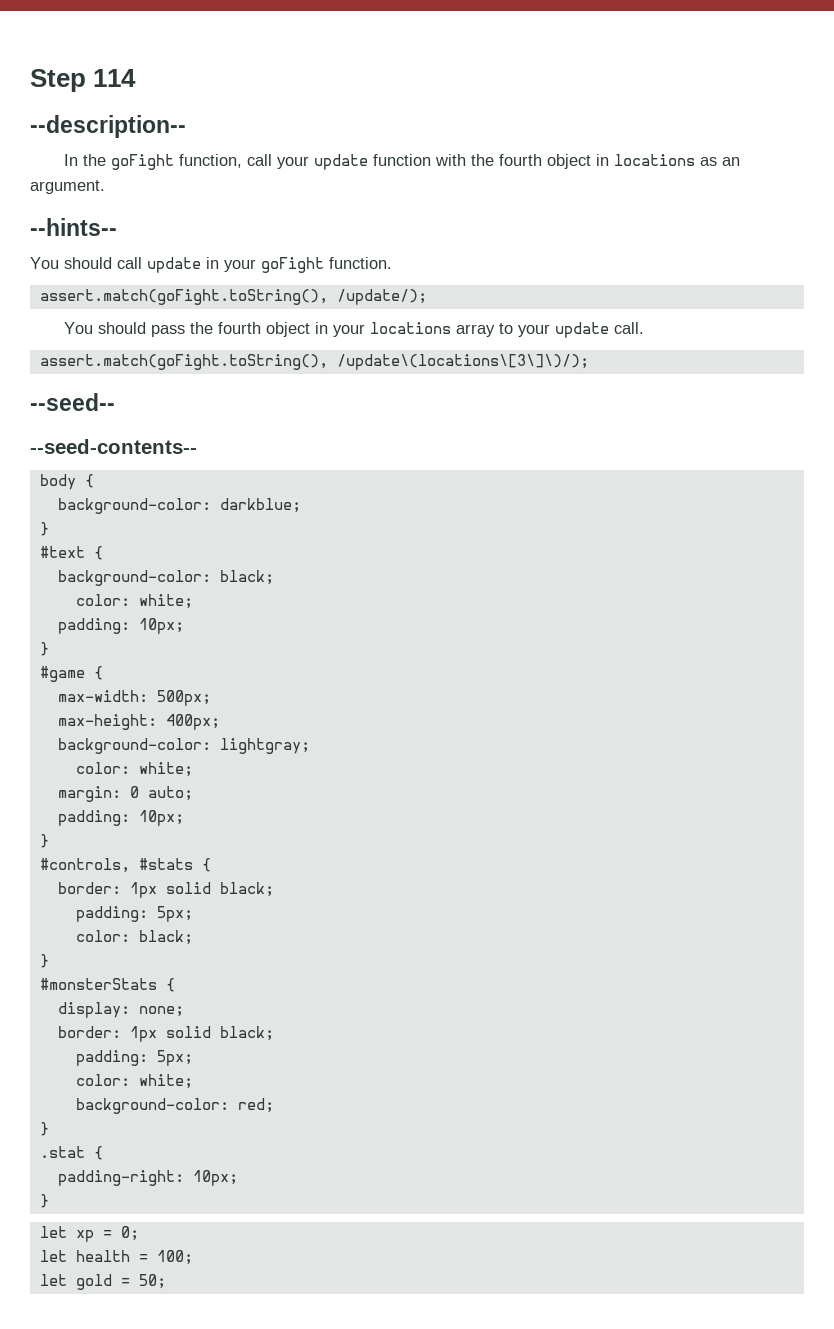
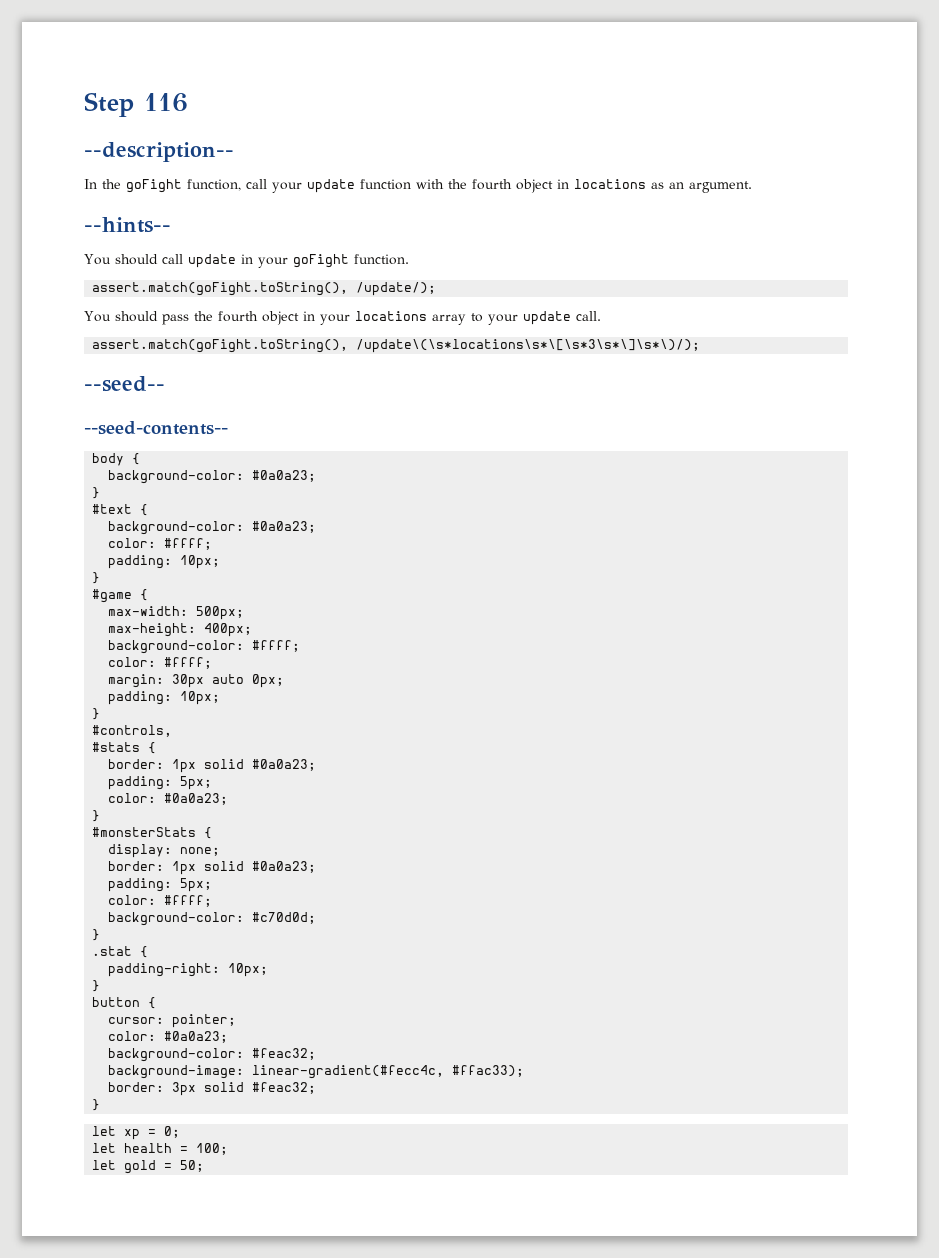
- Step 114
+ Step 116
- assert.match(goFight.toString(), /update\(locations\[3\]\)/);
+ assert.match(goFight.toString(), /update\(\s*locations\s*\[\s*3\s*\]\s*\)/);
  body {
- background-color: darkblue;
+ background-color: #0a0a23;
  #text {
- background-color: black;
- color: white;
+ background-color: #0a0a23;
+ color: #ffff;
- background-color: lightgray;
- color: white;
+ background-color: #ffff;
+ color: #ffff;
- margin: 0 auto;
+ margin: 30px auto 0px;
- #controls, #stats {
- border: 1px solid black;
+ #controls,
+ #stats {
+ border: 1px solid #0a0a23;
  padding: 5px;
- color: black;
+ color: #0a0a23;
  display: none;
- border: 1px solid black;
+ border: 1px solid #0a0a23;
  padding: 5px;
- color: white;
- background-color: red;
+ color: #ffff;
+ background-color: #c70d0d;
+ button {
+ cursor: pointer;
+ color: #0a0a23;
+ background-color: #feac32;
+ background-image: linear-gradient(#fecc4c, #ffac33);
+ border: 3px solid #feac32;
+ }

